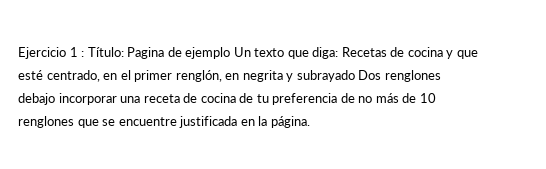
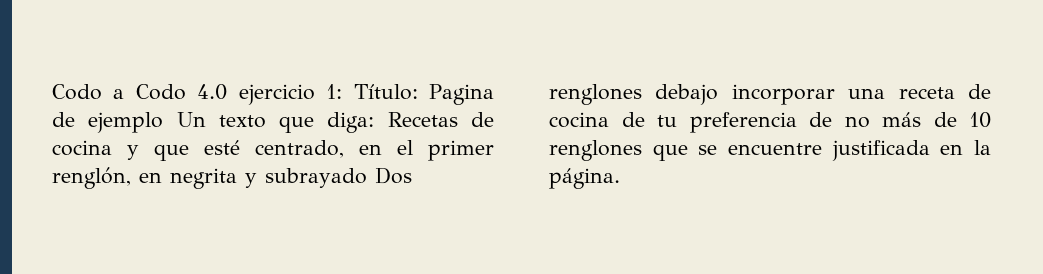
- Ejercicio 1 : Título: Pagina de ejemplo Un texto que diga: Recetas de cocina y que esté centrado, en el primer renglón, en negrita y subrayado Dos renglones debajo incorporar una receta de cocina de tu preferencia de no más de 10 renglones que se encuentre justificada en la página.
+ Codo a Codo 4.0 ejercicio 1: Título: Pagina de ejemplo Un texto que diga: Recetas de cocina y que esté centrado, en el primer renglón, en negrita y subrayado Dos renglones debajo incorporar una receta de cocina de tu preferencia de no más de 10 renglones que se encuentre justificada en la página.

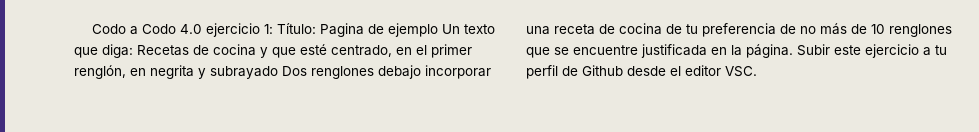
+ Subir este ejercicio a tu perfil de Github desde el editor VSC.

